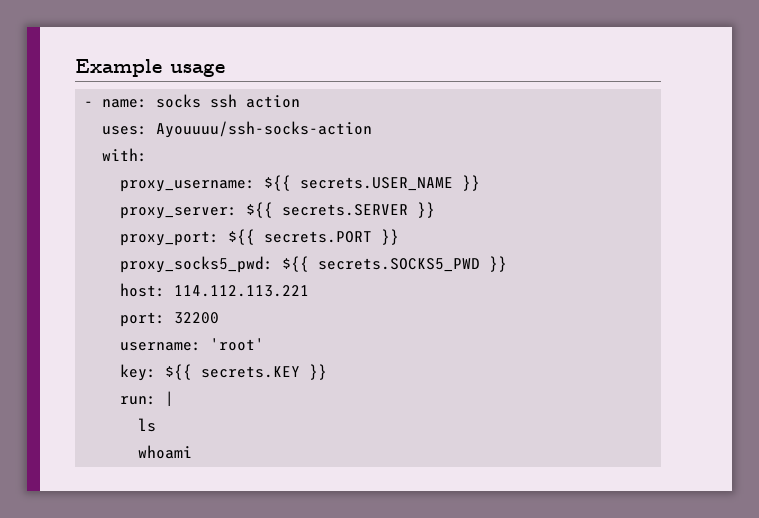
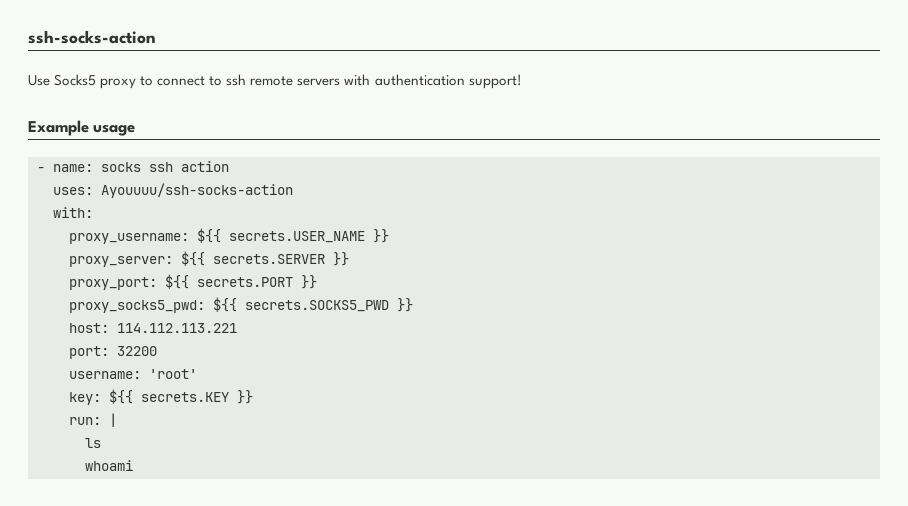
+ ssh-socks-action
+ Use Socks5 proxy to connect to ssh remote servers with authentication support!

